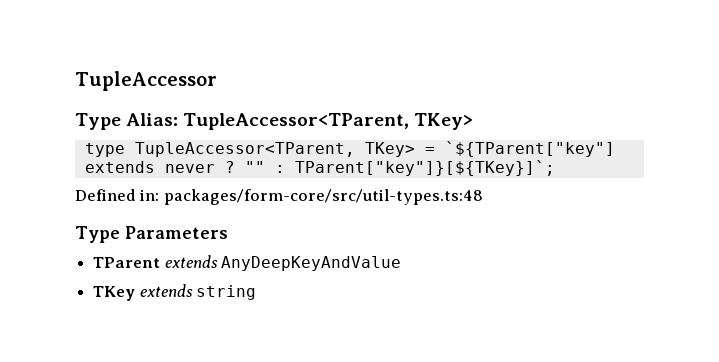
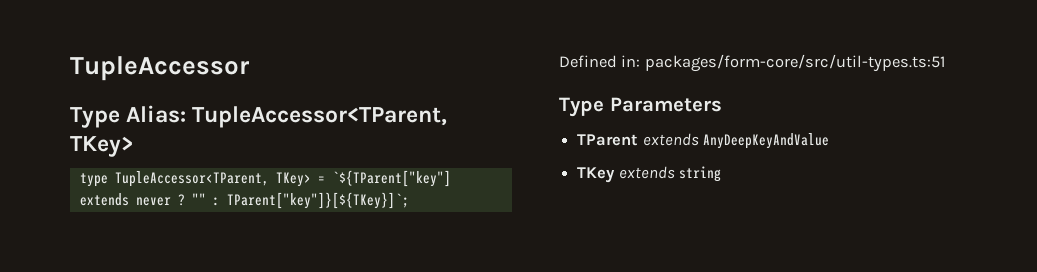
- Defined in: packages/form-core/src/util-types.ts:48
+ Defined in: packages/form-core/src/util-types.ts:51

